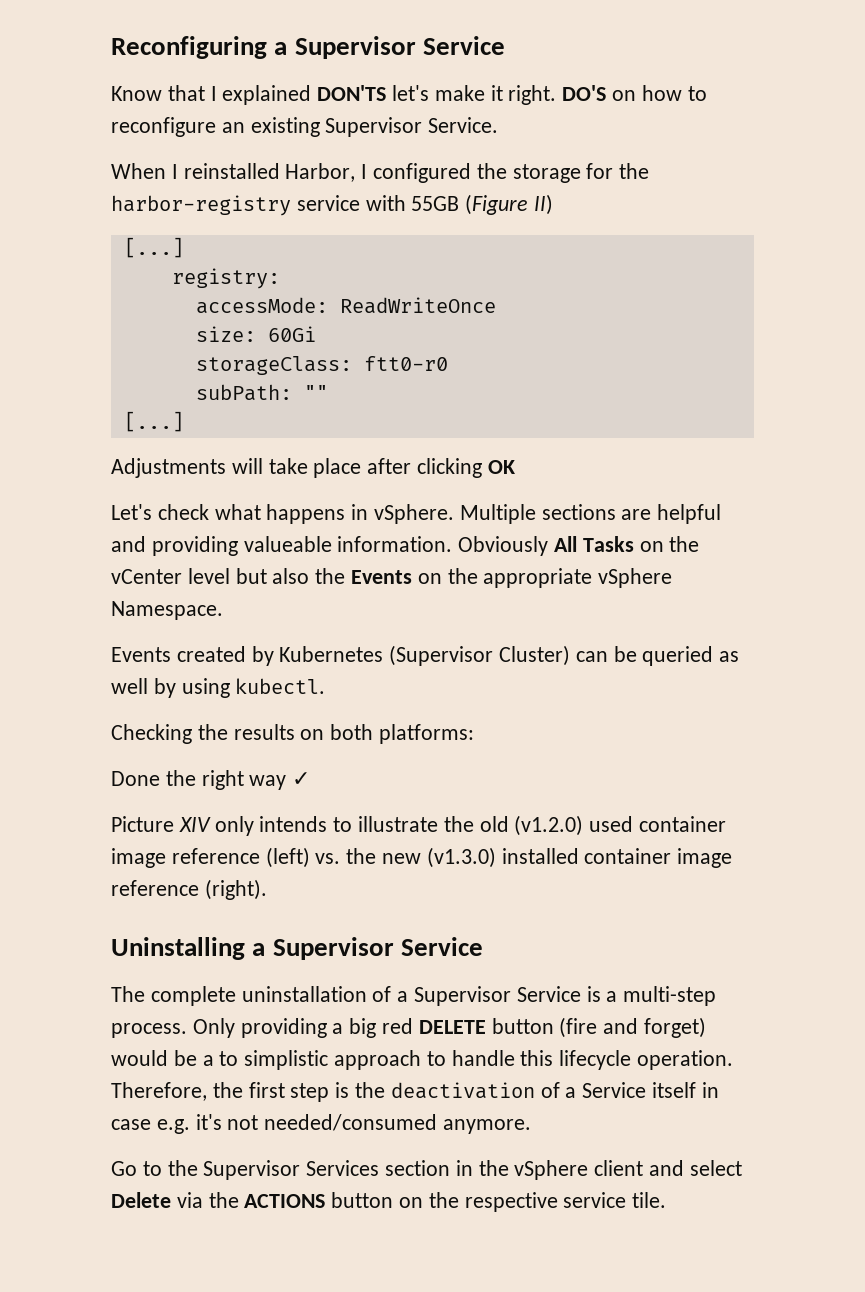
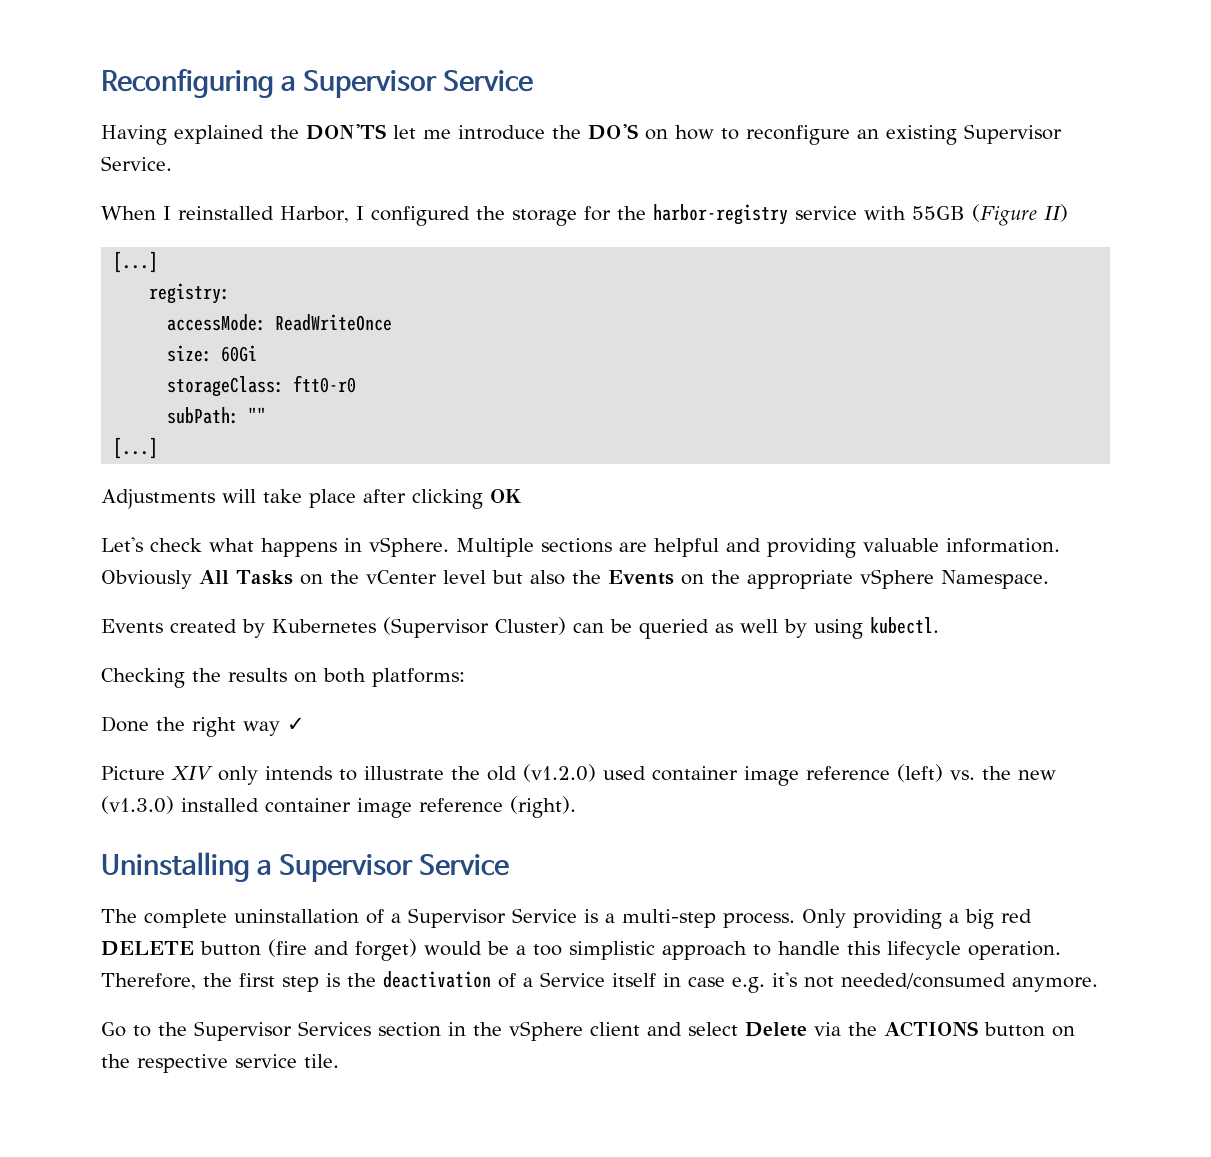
- Know that I explained DON'TS let's make it right. DO'S on how to reconfigure an existing Supervisor Service.
+ Having explained the DON'TS let me introduce the DO'S on how to reconfigure an existing Supervisor Service.
- Multiple sections are helpful and providing valueable information.
+ Multiple sections are helpful and providing valuable information.
- Only providing a big red DELETE button (fire and forget) would be a to simplistic approach to handle this lifecycle operation.
+ Only providing a big red DELETE button (fire and forget) would be a too simplistic approach to handle this lifecycle operation.

